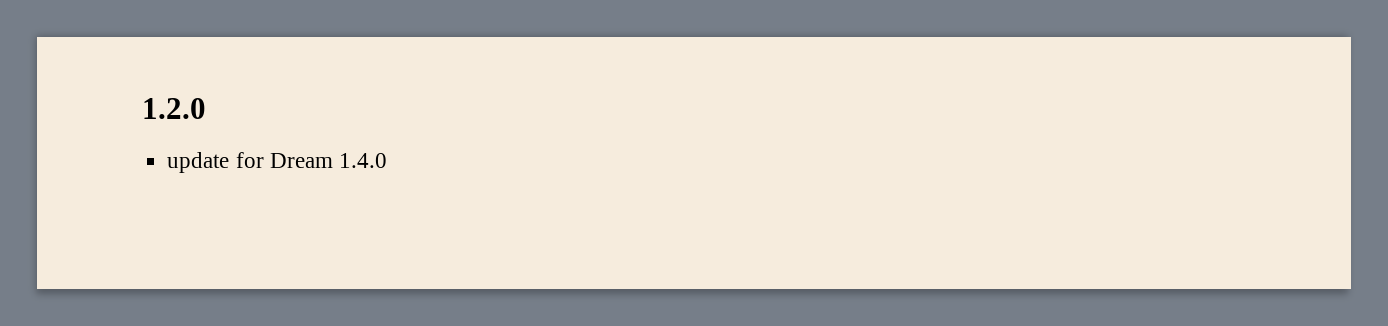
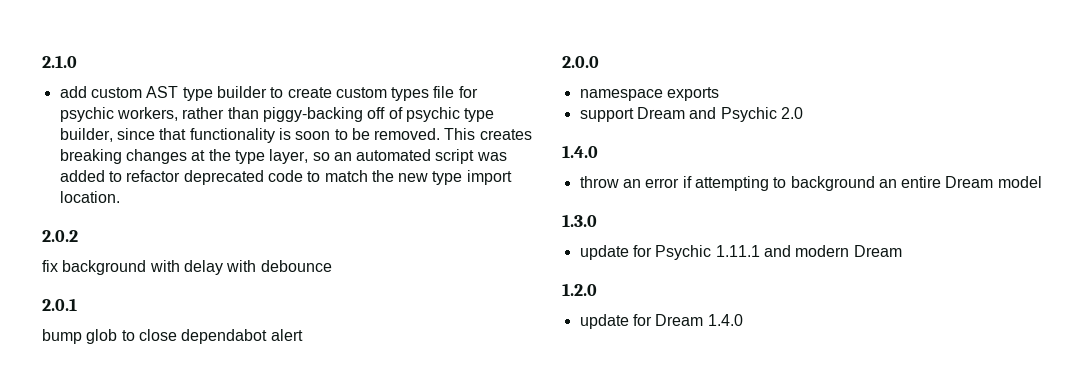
+ 2.1.0
+ add custom AST type builder to create custom types file for psychic workers, rather than piggy-backing off of psychic type builder, since that functionality is soon to be removed. This creates breaking changes at the type layer, so an automated script was added to refactor deprecated code to match the new type import location.
+ 2.0.2
+ fix background with delay with debounce
+ 2.0.1
+ bump glob to close dependabot alert
+ 2.0.0
+ namespace exports
+ support Dream and Psychic 2.0
+ 1.4.0
+ throw an error if attempting to background an entire Dream model
+ 1.3.0
+ update for Psychic 1.11.1 and modern Dream

